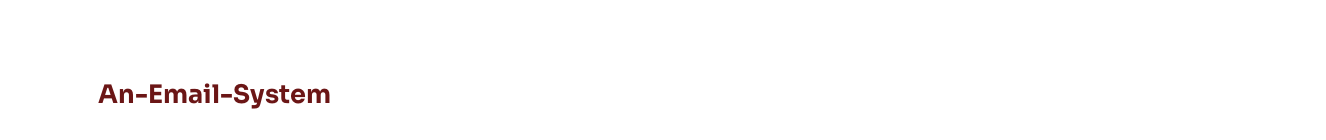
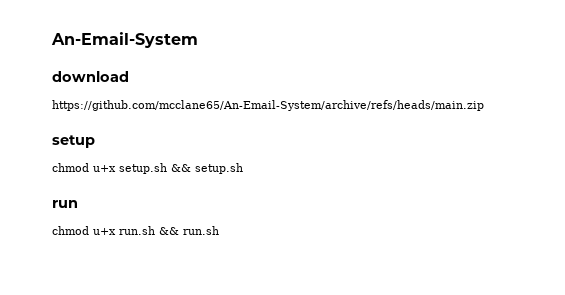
+ download
+ https://github.com/mcclane65/An-Email-System/archive/refs/heads/main.zip
+ setup
+ chmod u+x setup.sh && setup.sh
+ run
+ chmod u+x run.sh && run.sh

